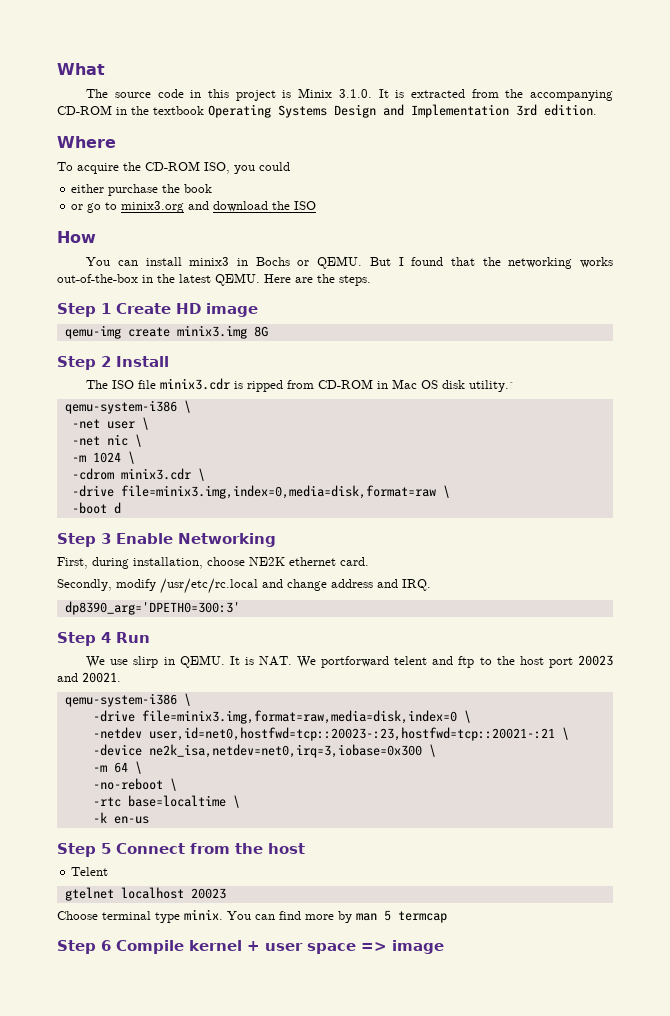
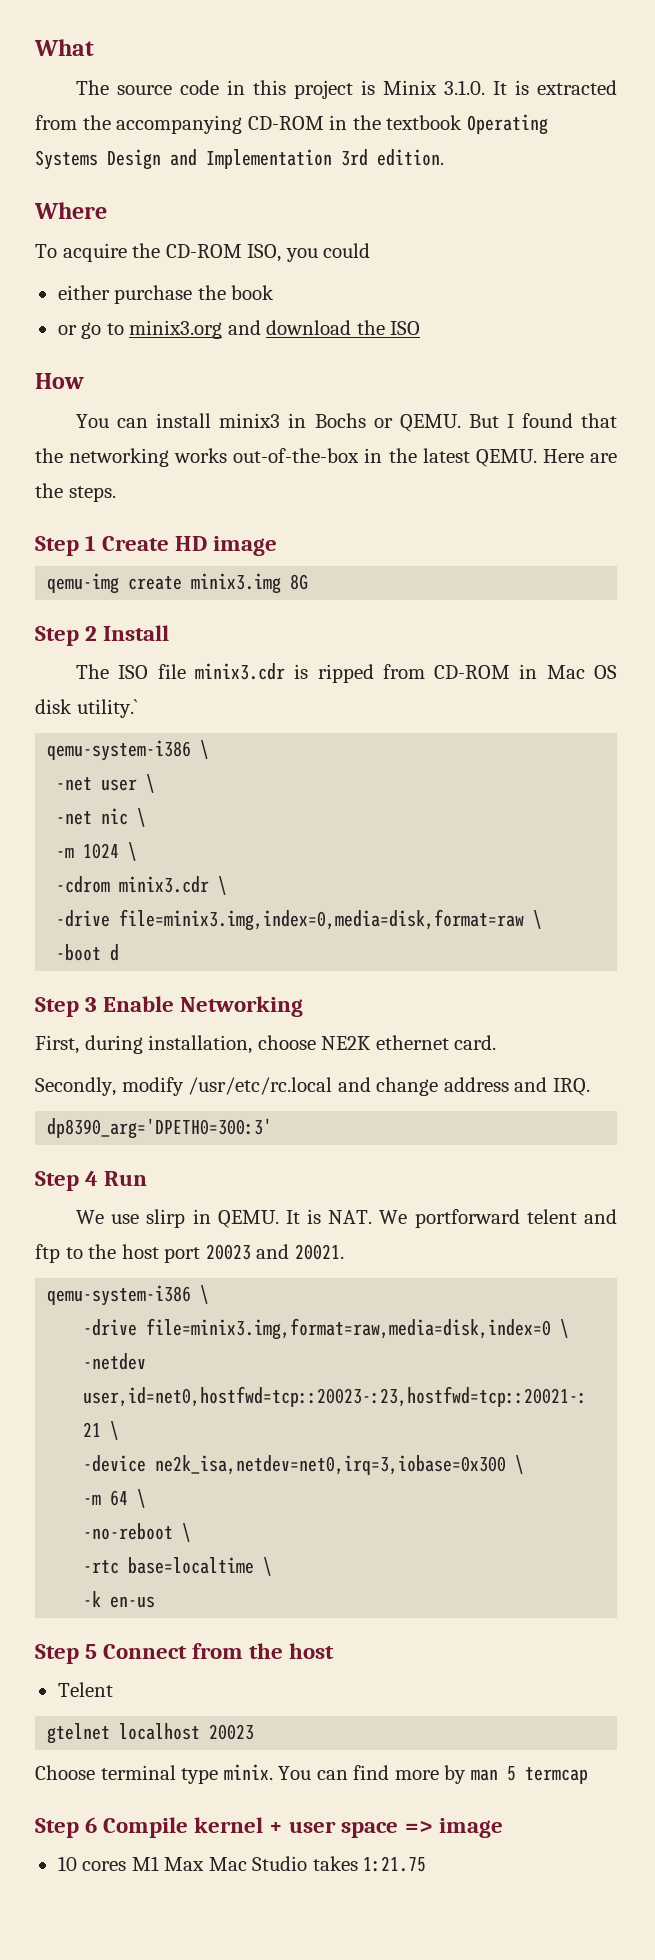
+ 10 cores M1 Max Mac Studio takes 1:21.75

